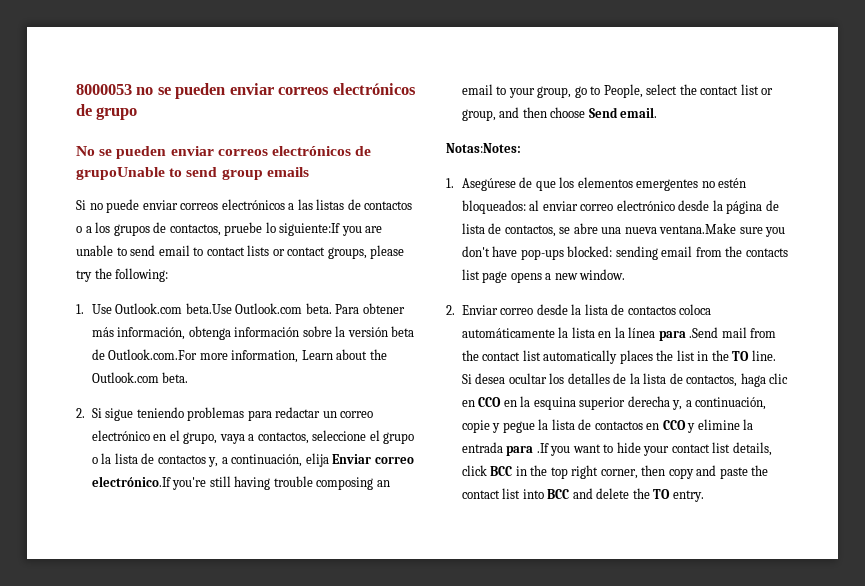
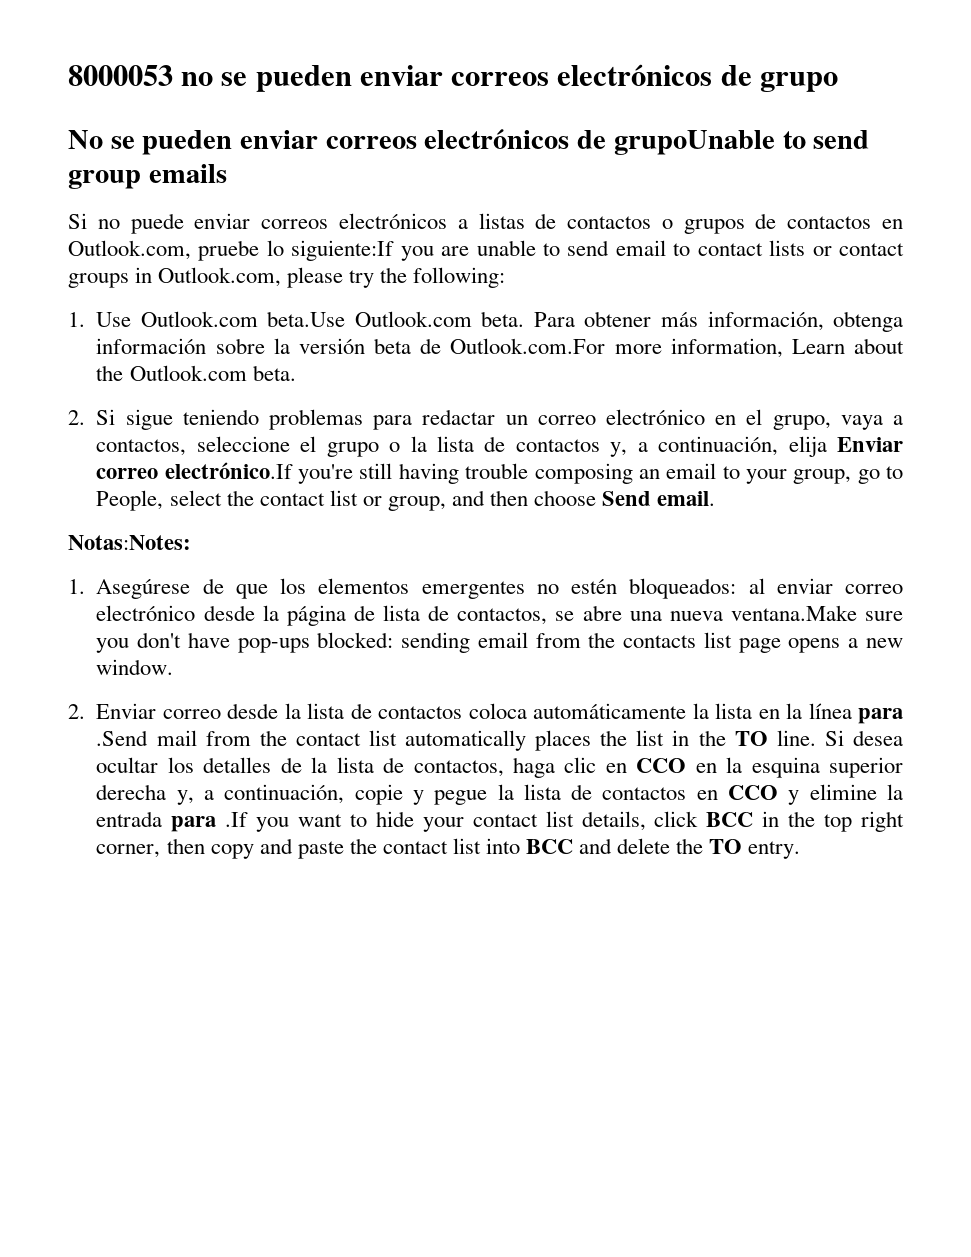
- Si no puede enviar correos electrónicos a las listas de contactos o a los grupos de contactos, pruebe lo siguiente:If you are unable to send email to contact lists or contact groups, please try the following:
+ Si no puede enviar correos electrónicos a listas de contactos o grupos de contactos en Outlook.com, pruebe lo siguiente:If you are unable to send email to contact lists or contact groups in Outlook.com, please try the following:

